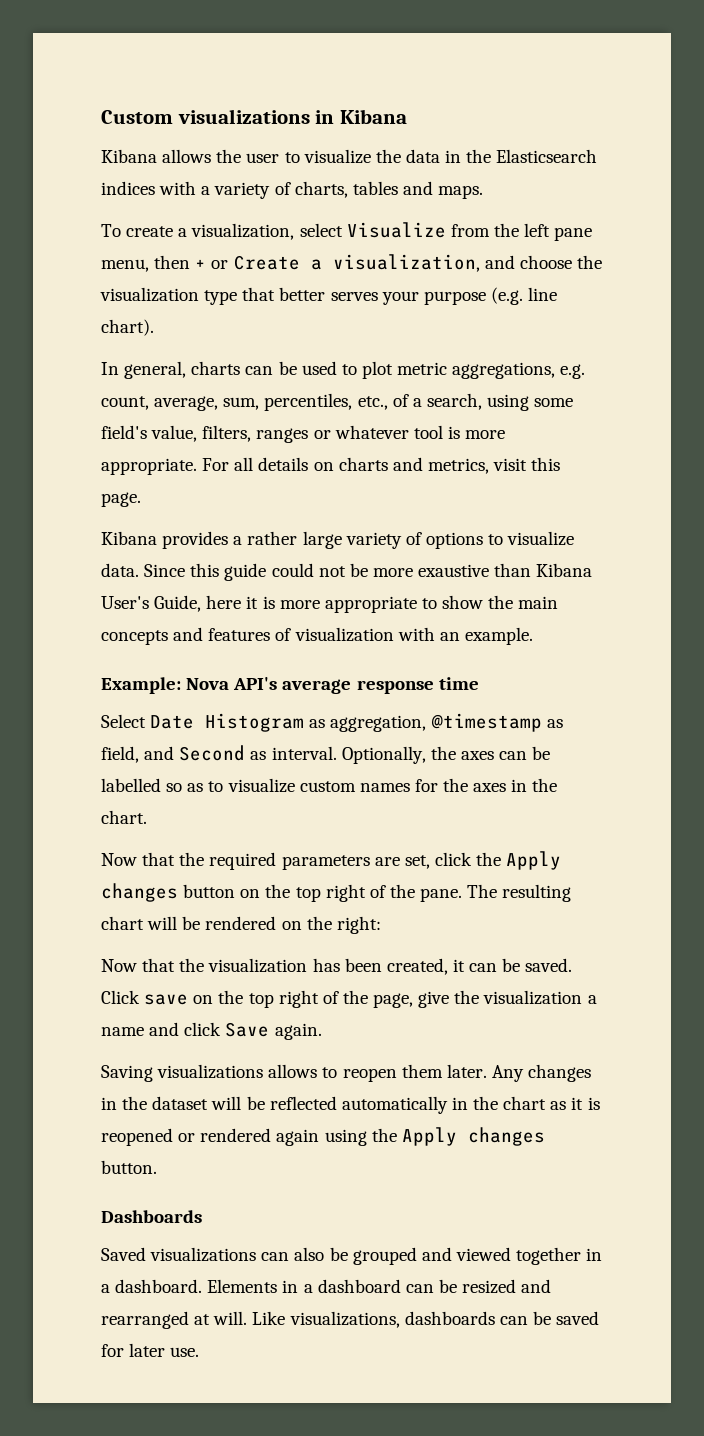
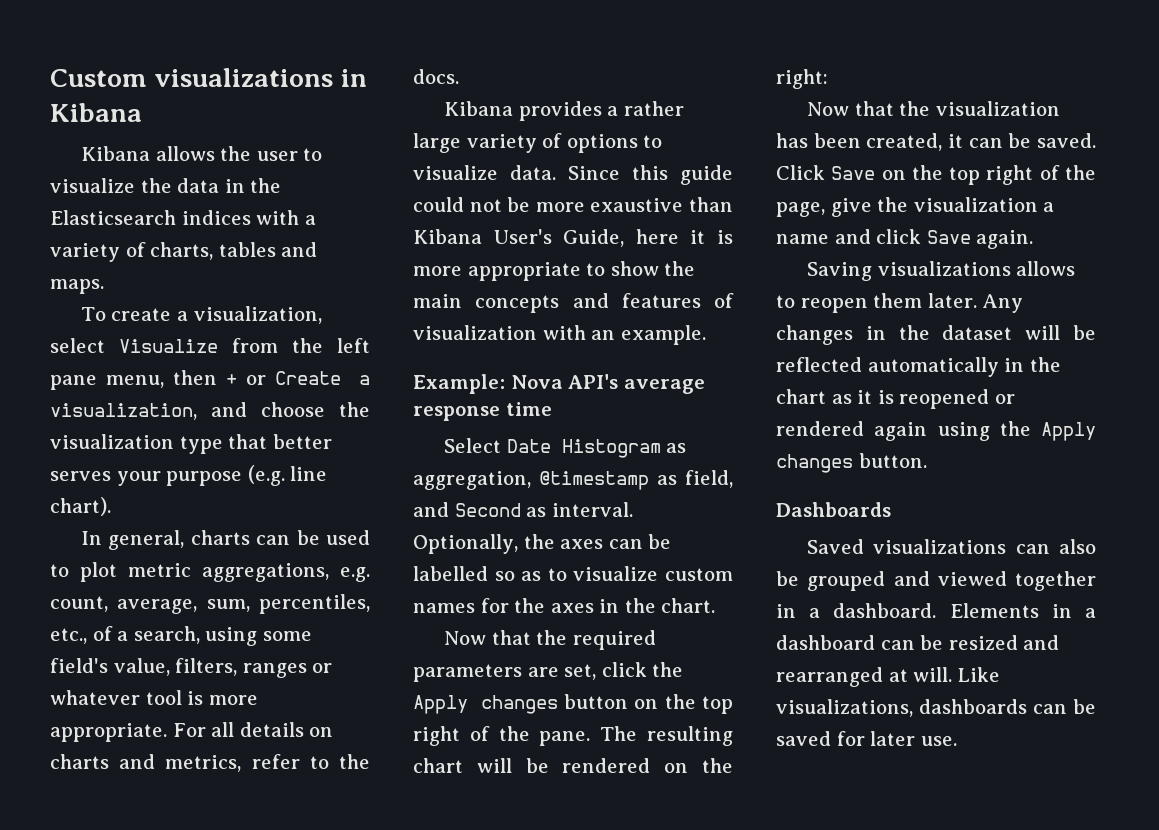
- For all details on charts and metrics, visit this page.
+ For all details on charts and metrics, refer to the docs.
- Click save on the top right of the page, give the visualization a name and click Save again.
+ Click Save on the top right of the page, give the visualization a name and click Save again.

